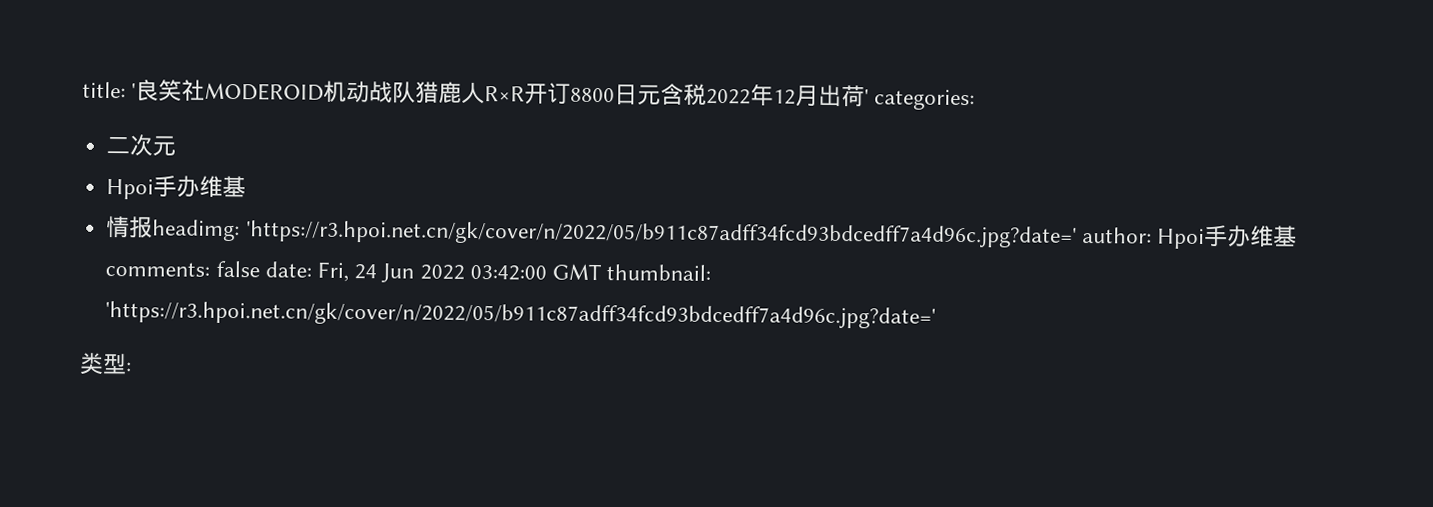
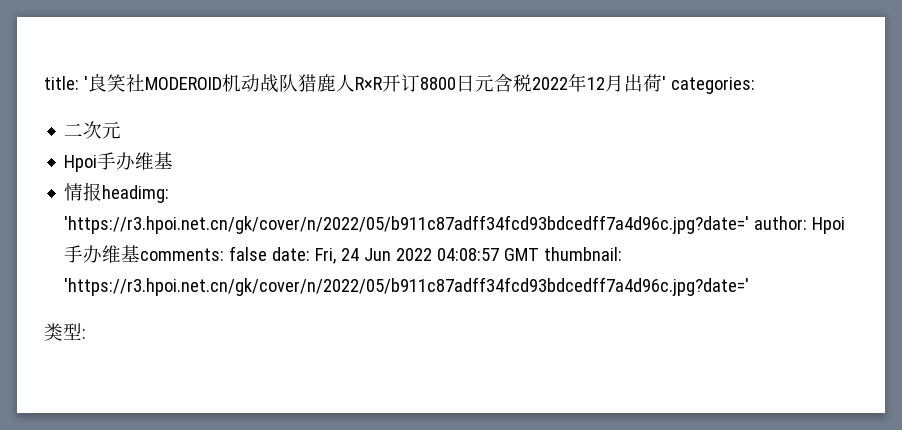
- 情报headimg: 'https://r3.hpoi.net.cn/gk/cover/n/2022/05/b911c87adff34fcd93bdcedff7a4d96c.jpg?date=' author: Hpoi手办维基comments: false date: Fri, 24 Jun 2022 03:42:00 GMT thumbnail: 'https://r3.hpoi.net.cn/gk/cover/n/2022/05/b911c87adff34fcd93bdcedff7a4d96c.jpg?date='
+ 情报headimg: 'https://r3.hpoi.net.cn/gk/cover/n/2022/05/b911c87adff34fcd93bdcedff7a4d96c.jpg?date=' author: Hpoi手办维基comments: false date: Fri, 24 Jun 2022 04:08:57 GMT thumbnail: 'https://r3.hpoi.net.cn/gk/cover/n/2022/05/b911c87adff34fcd93bdcedff7a4d96c.jpg?date='

